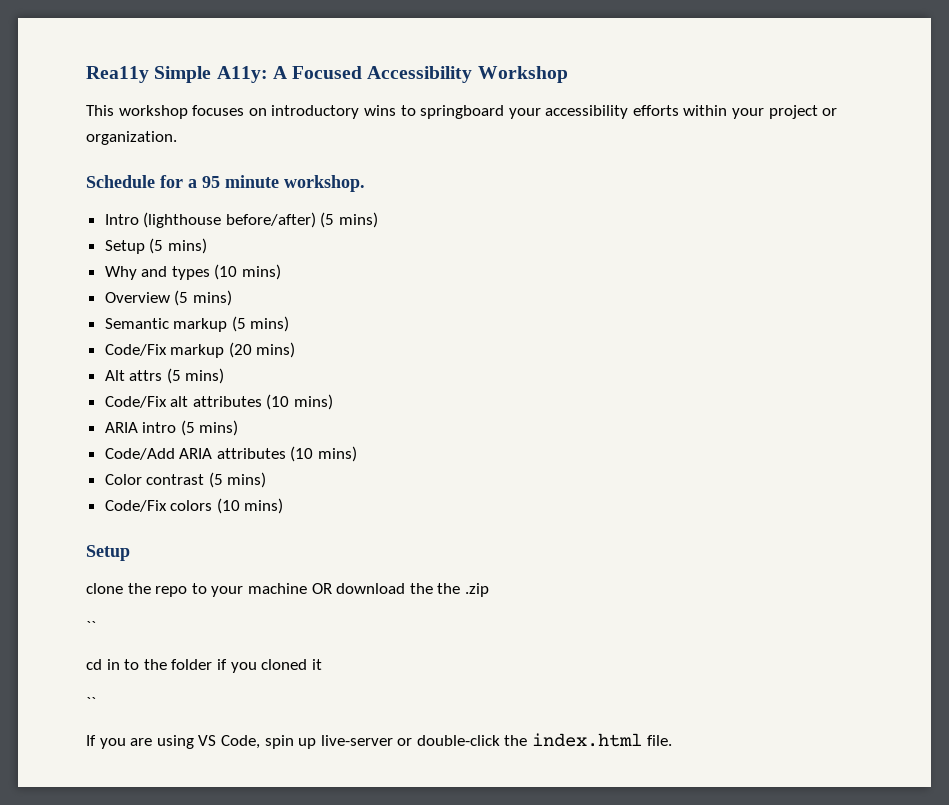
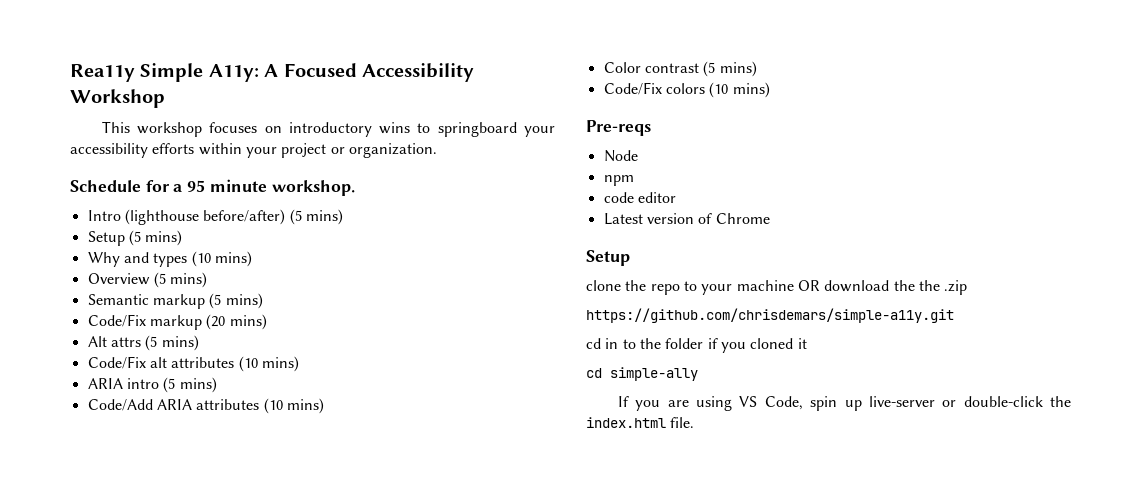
+ Pre-reqs
+ Node
+ npm
+ code editor
+ Latest version of Chrome
  clone the repo to your machine OR download the the .zip
- ``
+ https://github.com/chrisdemars/simple-a11y.git
  cd in to the folder if you cloned it
- ``
+ cd simple-ally

